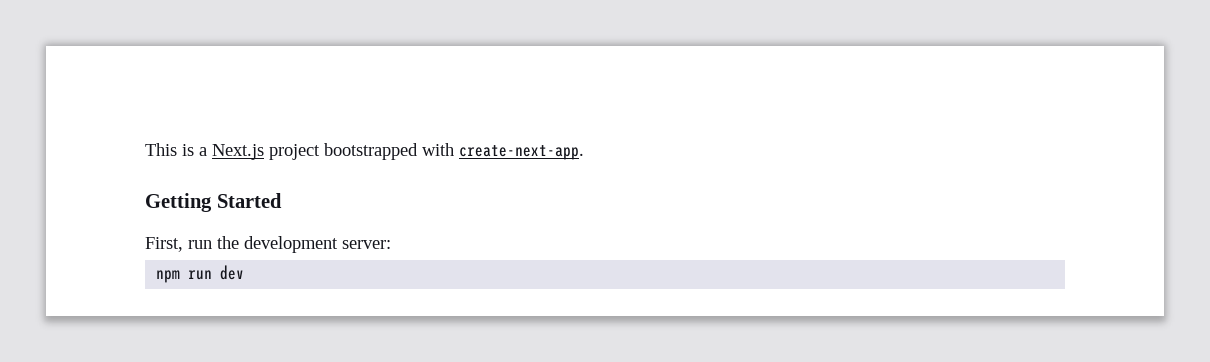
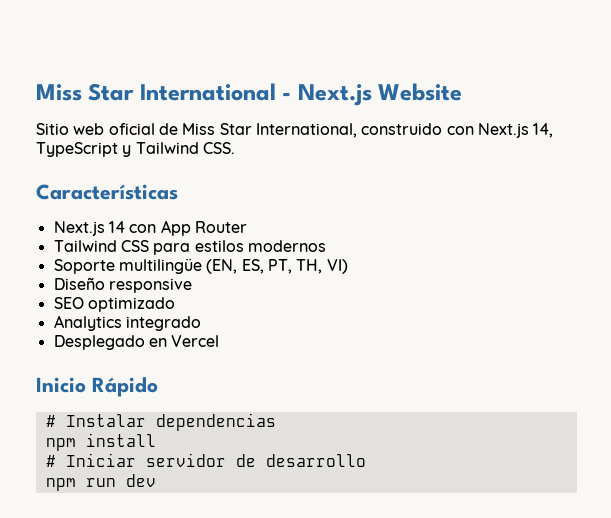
- This is a Next.js project bootstrapped with create-next-app.
- Getting Started
- First, run the development server:
+ Miss Star International - Next.js Website
+ Sitio web oficial de Miss Star International, construido con Next.js 14, TypeScript y Tailwind CSS.
+ Características
+ Next.js 14 con App Router
+ Tailwind CSS para estilos modernos
+ Soporte multilingüe (EN, ES, PT, TH, VI)
+ Diseño responsive
+ SEO optimizado
+ Analytics integrado
+ Desplegado en Vercel
+ Inicio Rápido
+ # Instalar dependencias
+ npm install
+ # Iniciar servidor de desarrollo

